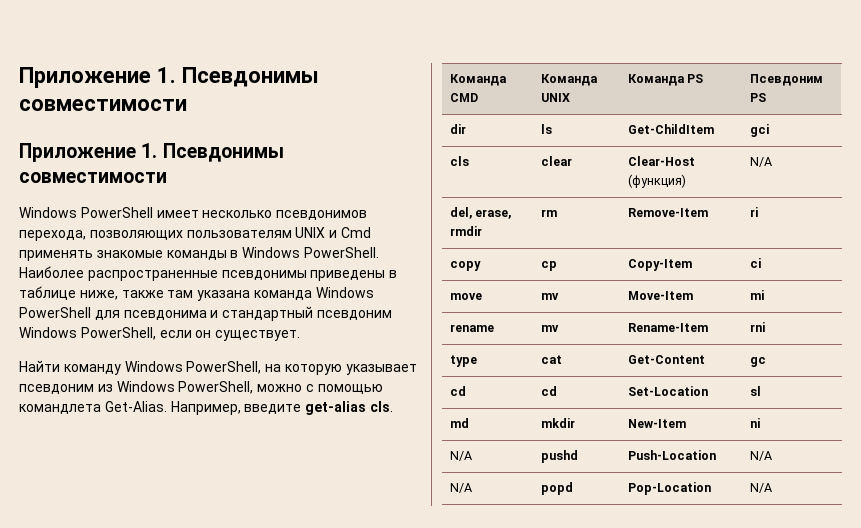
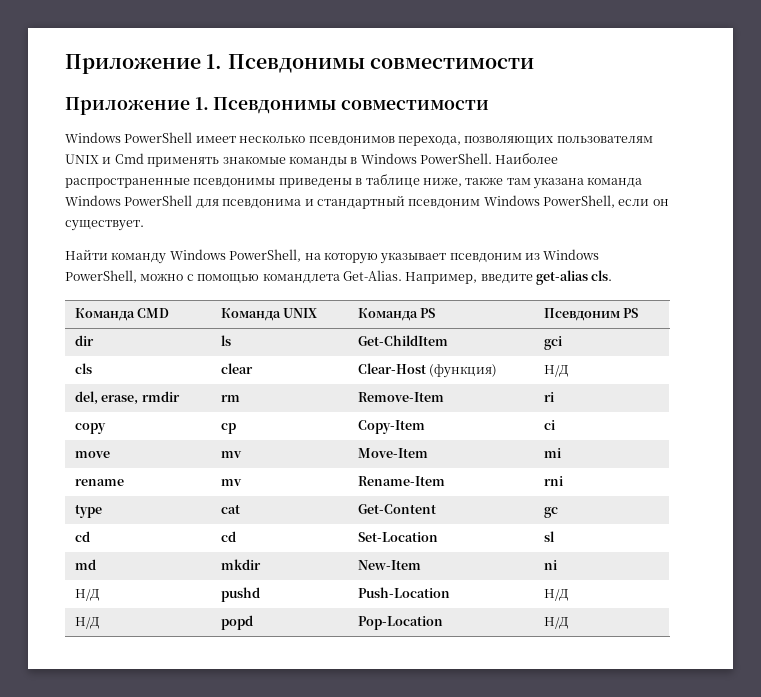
- cls | clear | Clear-Host (функция) | N/A
+ cls | clear | Clear-Host (функция) | Н/Д
- N/A | pushd | Push-Location | N/A
- N/A | popd | Pop-Location | N/A
+ Н/Д | pushd | Push-Location | Н/Д
+ Н/Д | popd | Pop-Location | Н/Д

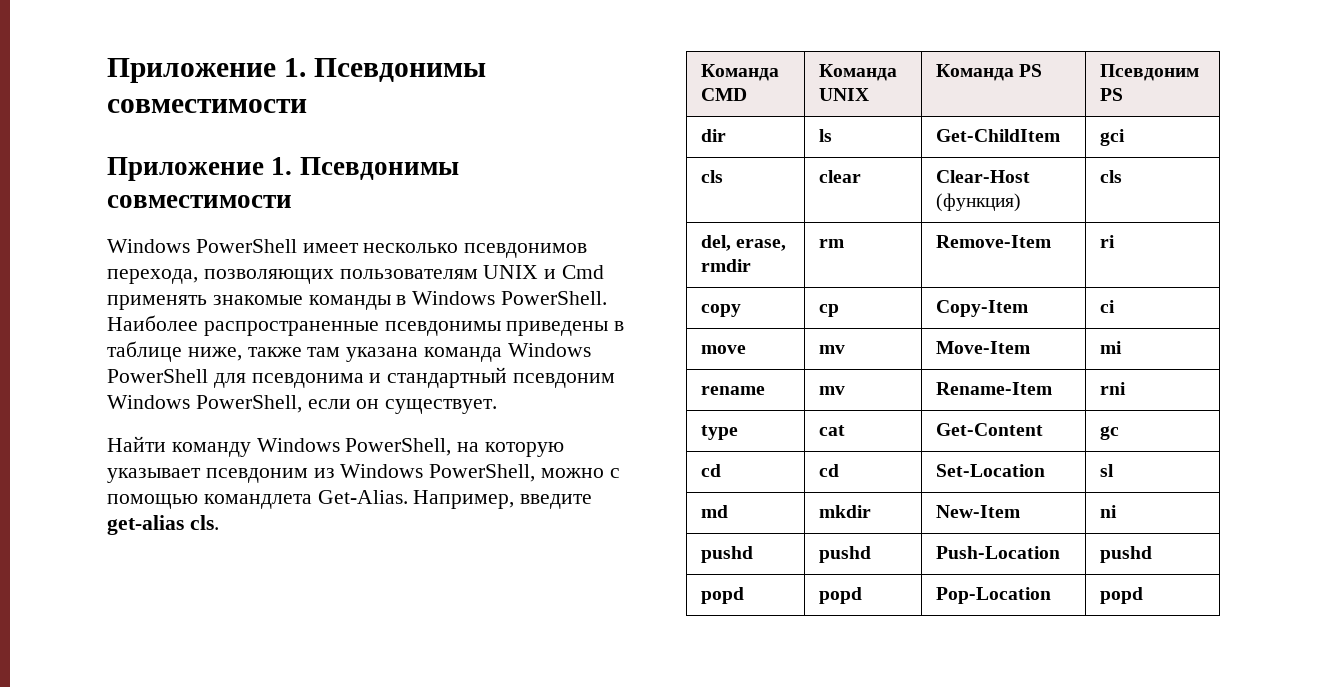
- cls | clear | Clear-Host (функция) | Н/Д
+ cls | clear | Clear-Host (функция) | cls
- Н/Д | pushd | Push-Location | Н/Д
- Н/Д | popd | Pop-Location | Н/Д
+ pushd | pushd | Push-Location | pushd
+ popd | popd | Pop-Location | popd

